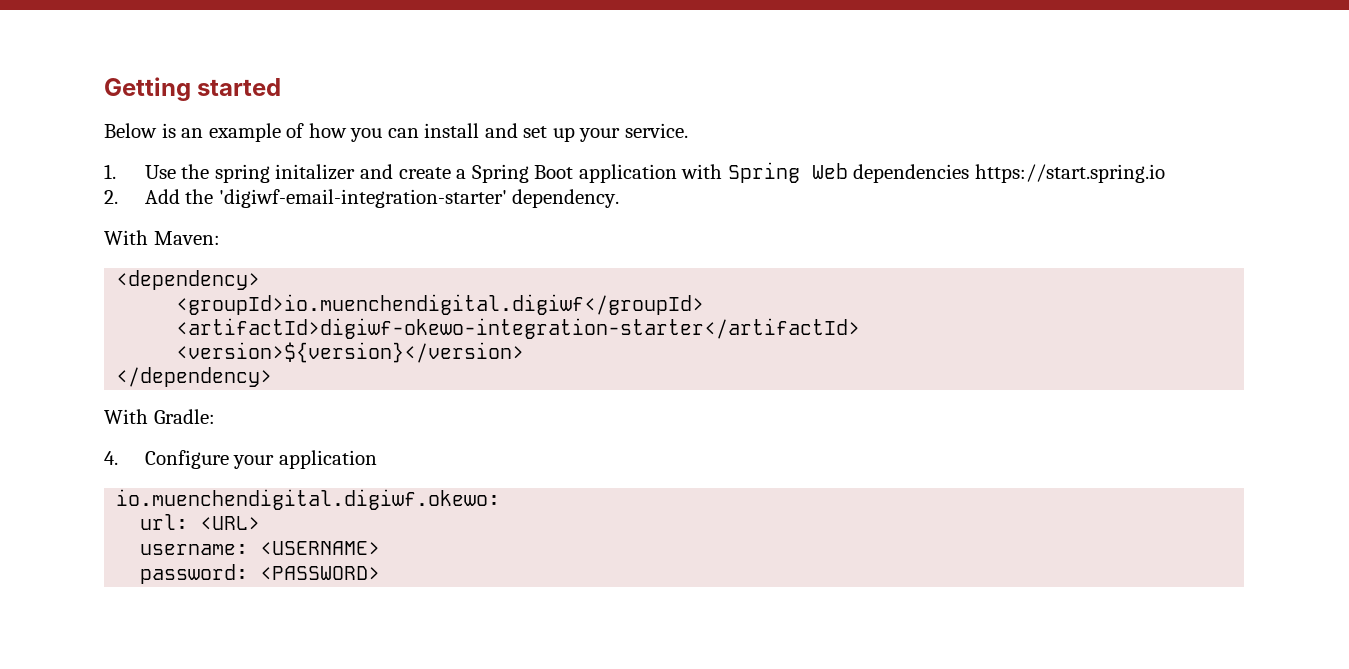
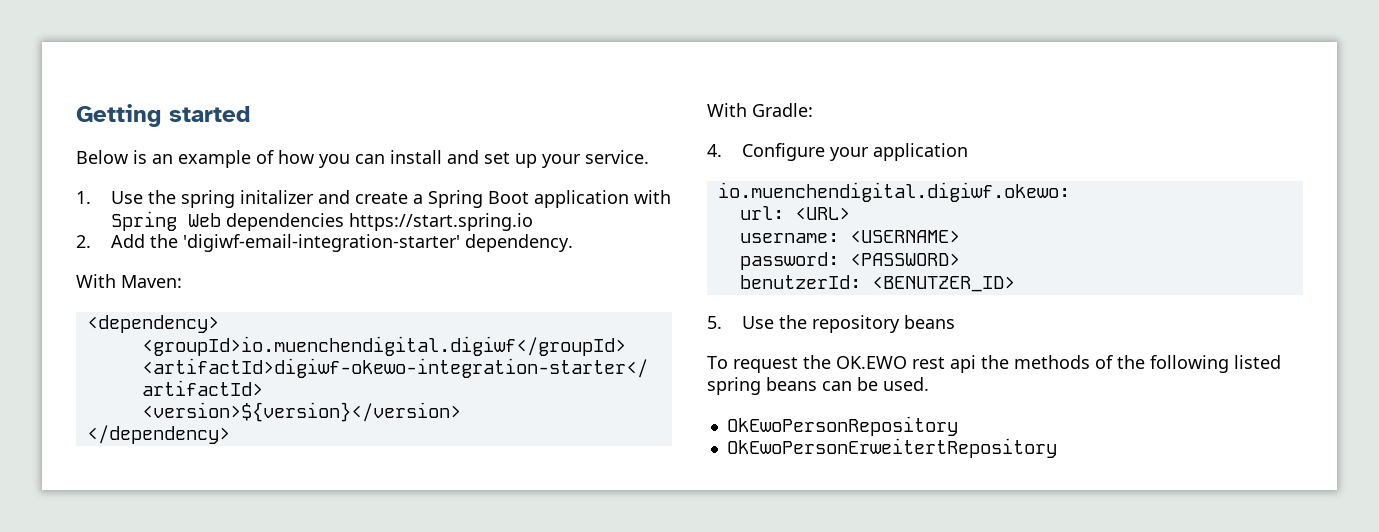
+ benutzerId: <BENUTZER_ID>
+ 5. Use the repository beans
+ To request the OK.EWO rest api the methods of the following listed spring beans can be used.
+ OkEwoPersonRepository
+ OkEwoPersonErweitertRepository

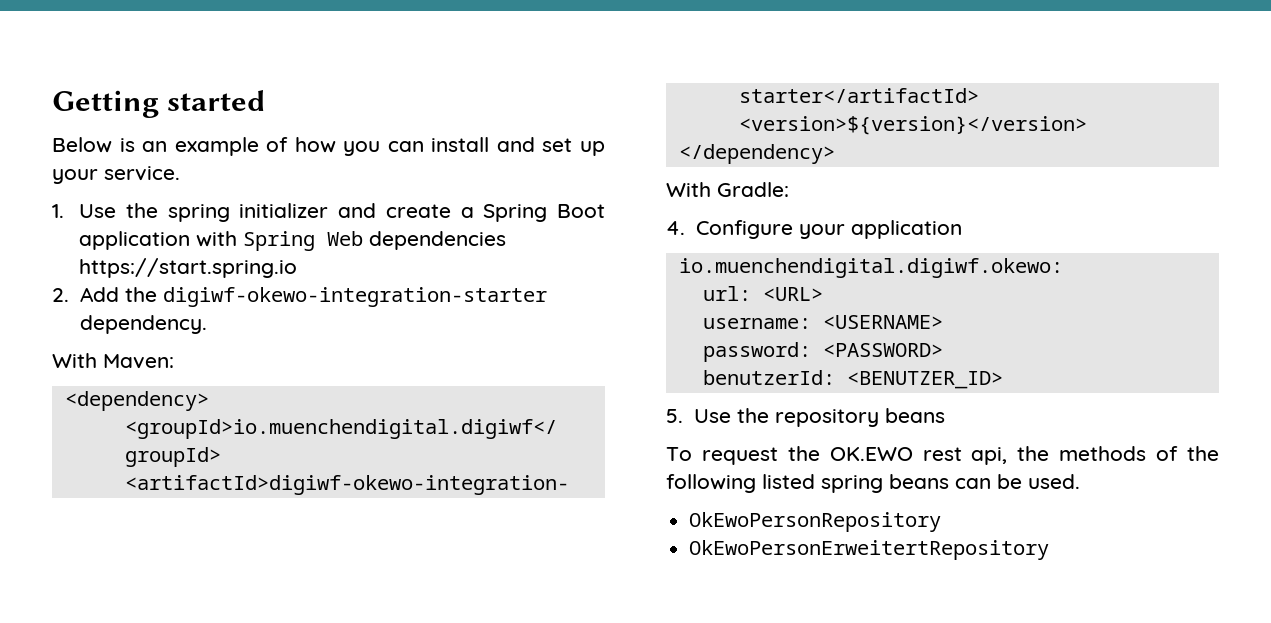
- 1. Use the spring initalizer and create a Spring Boot application with Spring Web dependencies https://start.spring.io
+ 1. Use the spring initializer and create a Spring Boot application with Spring Web dependencies https://start.spring.io
- 2. Add the 'digiwf-email-integration-starter' dependency.
+ 2. Add the digiwf-okewo-integration-starter dependency.
- To request the OK.EWO rest api the methods of the following listed spring beans can be used.
+ To request the OK.EWO rest api, the methods of the following listed spring beans can be used.

